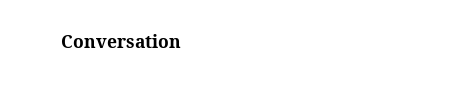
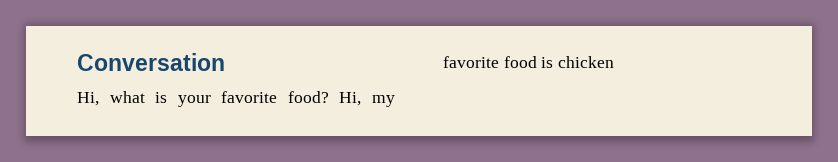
+ Hi, what is your favorite food? Hi, my favorite food is chicken

